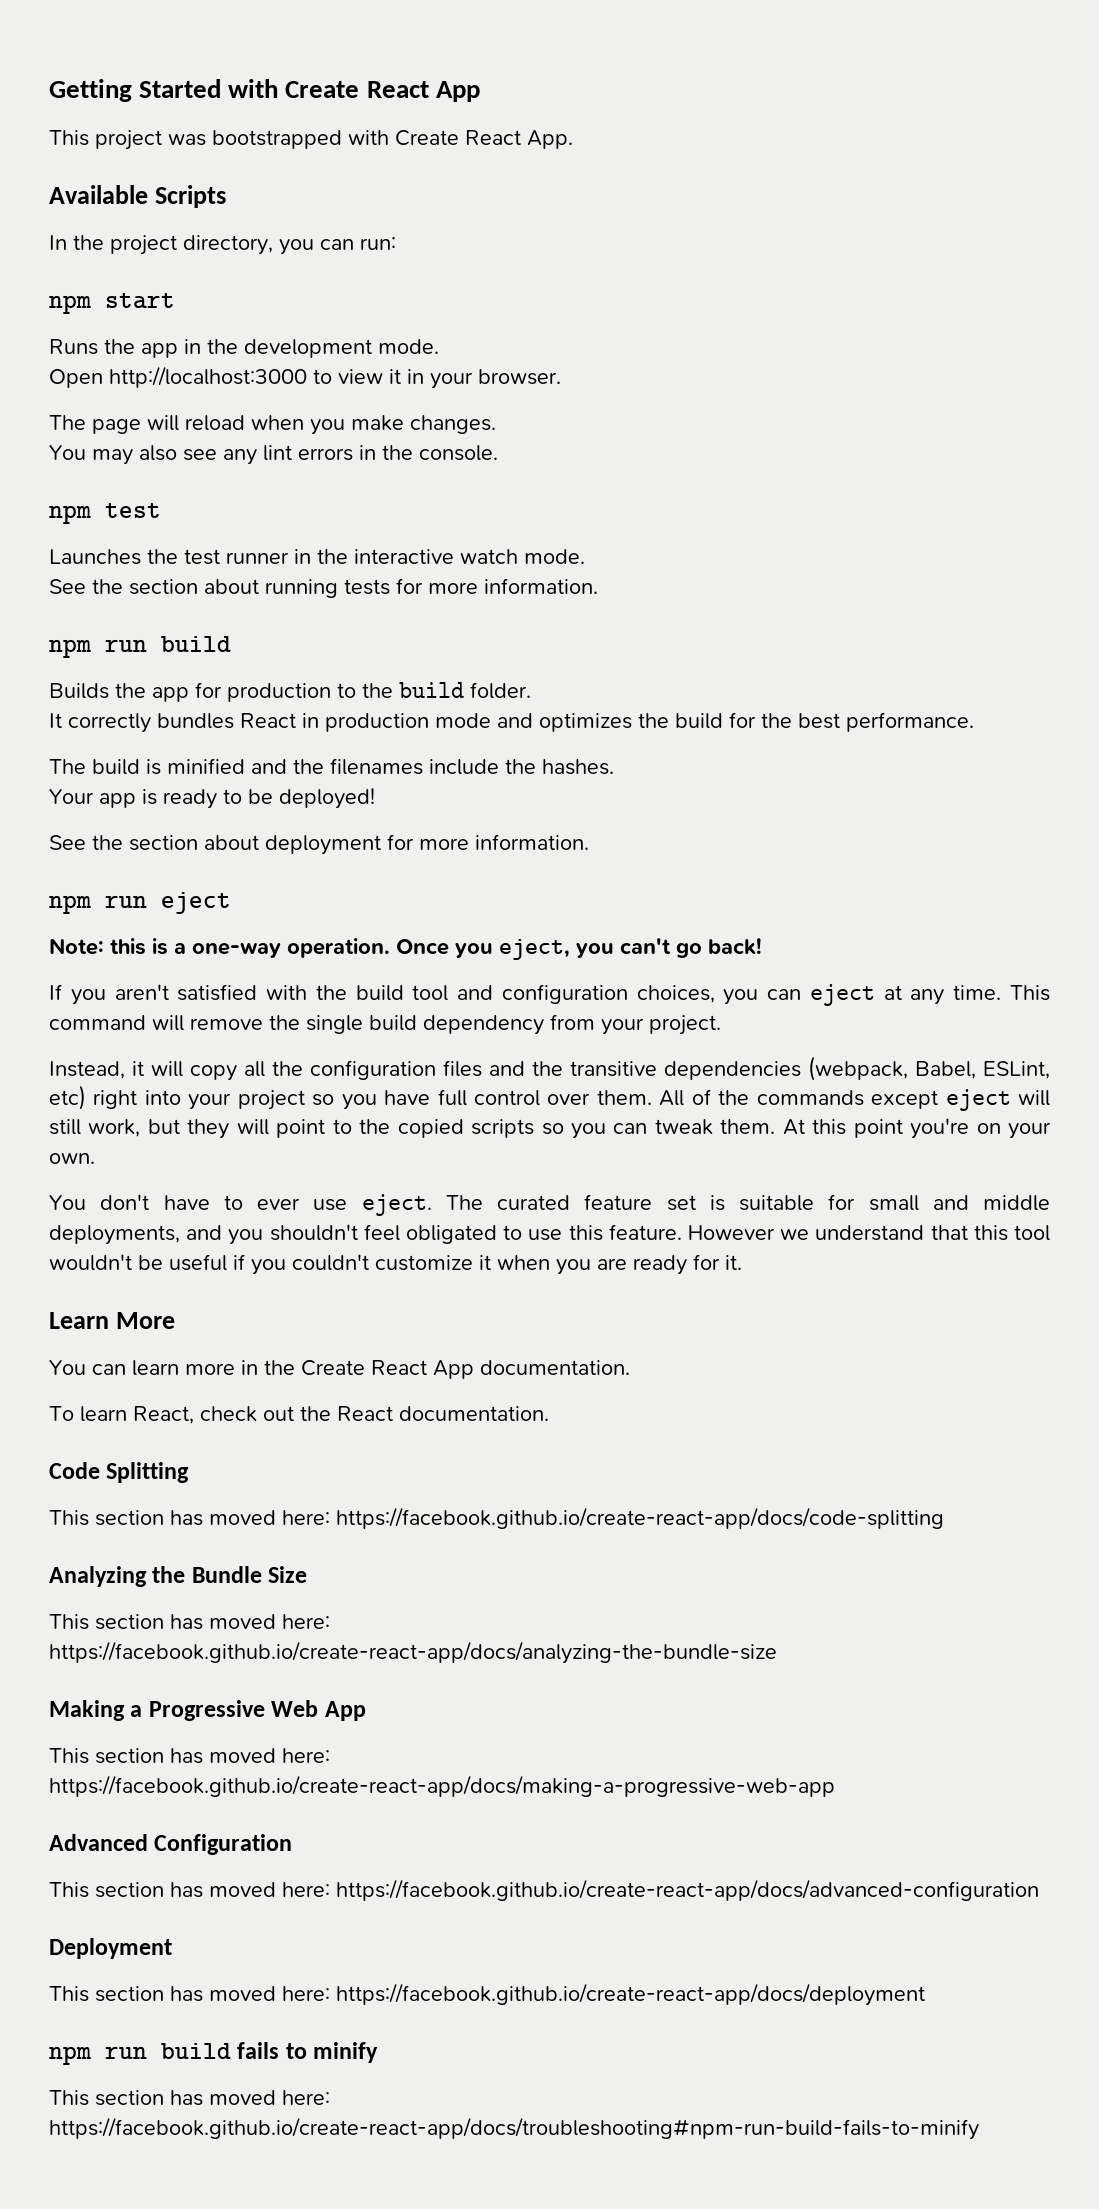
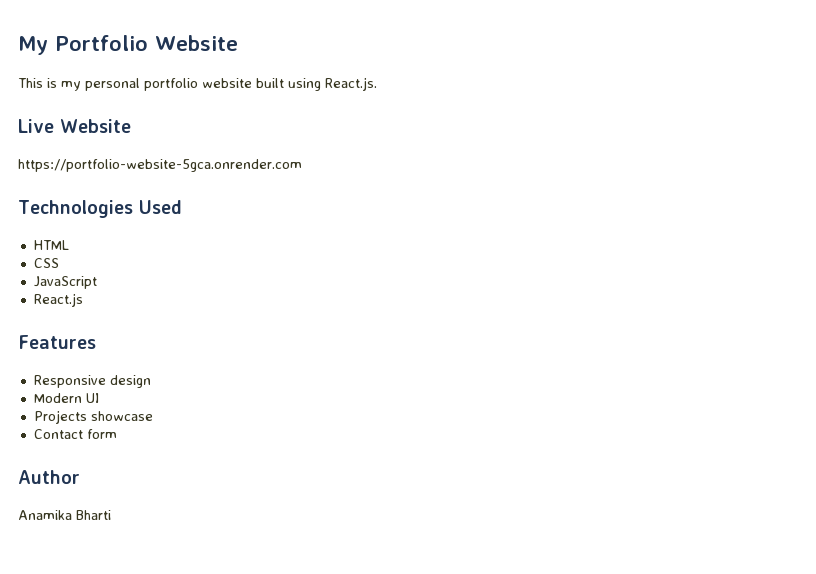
- Getting Started with Create React App
- This project was bootstrapped with Create React App.
- Available Scripts
- In the project directory, you can run:
- npm start
- Runs the app in the development mode.
- Open http://localhost:3000 to view it in your browser.
- The page will reload when you make changes.
- You may also see any lint errors in the console.
- npm test
- Launches the test runner in the interactive watch mode.
- See the section about running tests for more information.
- npm run build
- Builds the app for production to the build folder.
- It correctly bundles React in production mode and optimizes the build for the best performance.
- The build is minified and the filenames include the hashes.
- Your app is ready to be deployed!
- See the section about deployment for more information.
- npm run eject
- Note: this is a one-way operation. Once you eject, you can't go back!
- If you aren't satisfied with the build tool and configuration choices, you can eject at any time. This command will remove the single build dependency from your project.
- Instead, it will copy all the configuration files and the transitive dependencies (webpack, Babel, ESLint, etc) right into your project so you have full control over them. All of the commands except eject will still work, but they will point to the copied scripts so you can tweak them. At this point you're on your own.
- You don't have to ever use eject. The curated feature set is suitable for small and middle deployments, and you shouldn't feel obligated to use this feature. However we understand that this tool wouldn't be useful if you couldn't customize it when you are ready for it.
- Learn More
- You can learn more in the Create React App documentation.
- To learn React, check out the React documentation.
- Code Splitting
- This section has moved here: https://facebook.github.io/create-react-app/docs/code-splitting
- Analyzing the Bundle Size
- This section has moved here: https://facebook.github.io/create-react-app/docs/analyzing-the-bundle-size
- Making a Progressive Web App
- This section has moved here: https://facebook.github.io/create-react-app/docs/making-a-progressive-web-app
- Advanced Configuration
- This section has moved here: https://facebook.github.io/create-react-app/docs/advanced-configuration
- Deployment
- This section has moved here: https://facebook.github.io/create-react-app/docs/deployment
- npm run build fails to minify
- This section has moved here: https://facebook.github.io/create-react-app/docs/troubleshooting#npm-run-build-fails-to-minify
+ My Portfolio Website
+ This is my personal portfolio website built using React.js.
+ Live Website
+ https://portfolio-website-5gca.onrender.com
+ Technologies Used
+ HTML
+ CSS
+ JavaScript
+ React.js
+ Features
+ Responsive design
+ Modern UI
+ Projects showcase
+ Contact form
+ Author
+ Anamika Bharti

